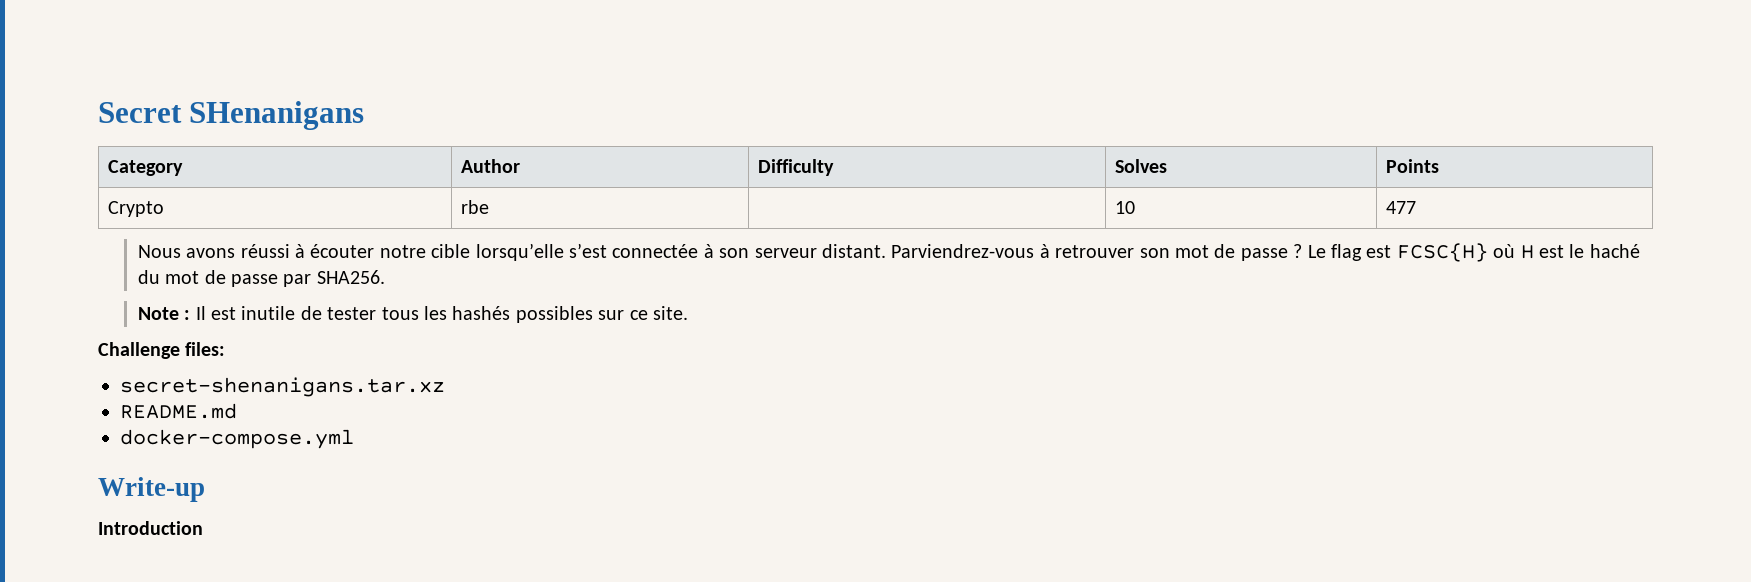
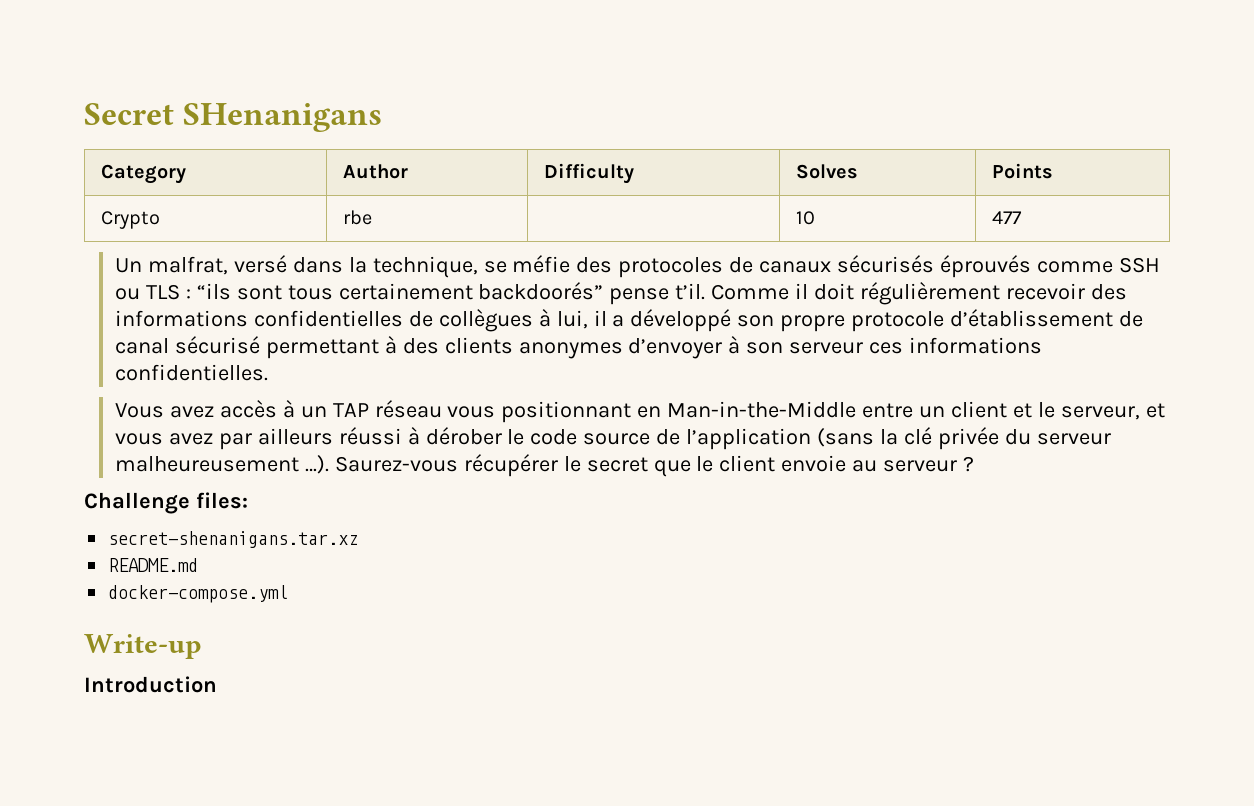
- Nous avons réussi à écouter notre cible lorsqu’elle s’est connectée à son serveur distant. Parviendrez-vous à retrouver son mot de passe ? Le flag est FCSC{H} où H est le haché du mot de passe par SHA256.
- Note : Il est inutile de tester tous les hashés possibles sur ce site.
+ Un malfrat, versé dans la technique, se méfie des protocoles de canaux sécurisés éprouvés comme SSH ou TLS : “ils sont tous certainement backdoorés” pense t’il. Comme il doit régulièrement recevoir des informations confidentielles de collègues à lui, il a développé son propre protocole d’établissement de canal sécurisé permettant à des clients anonymes d’envoyer à son serveur ces informations confidentielles.
+ Vous avez accès à un TAP réseau vous positionnant en Man-in-the-Middle entre un client et le serveur, et vous avez par ailleurs réussi à dérober le code source de l’application (sans la clé privée du serveur malheureusement …). Saurez-vous récupérer le secret que le client envoie au serveur ?

